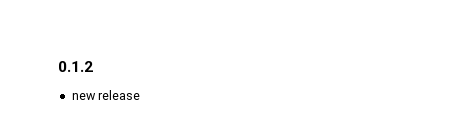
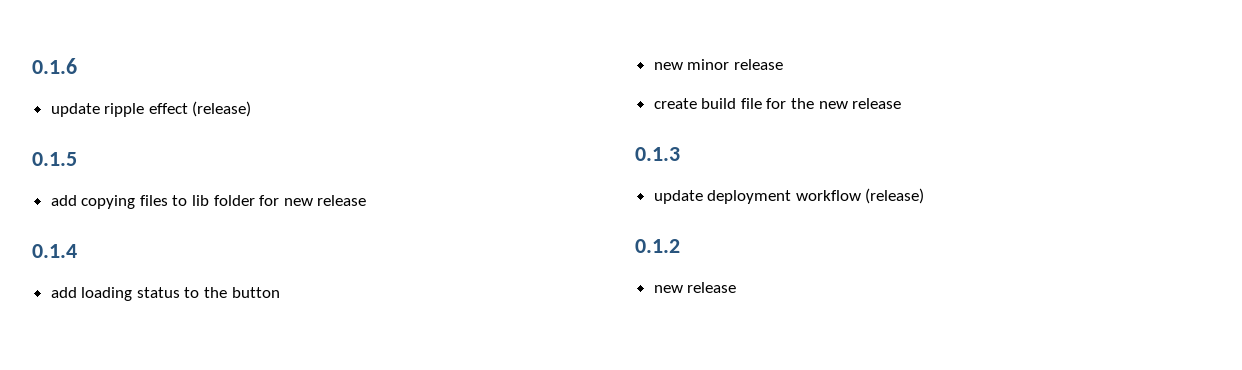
+ 0.1.6
+ update ripple effect (release)
+ 0.1.5
+ add copying files to lib folder for new release
+ 0.1.4
+ add loading status to the button
+ new minor release
+ create build file for the new release
+ 0.1.3
+ update deployment workflow (release)

